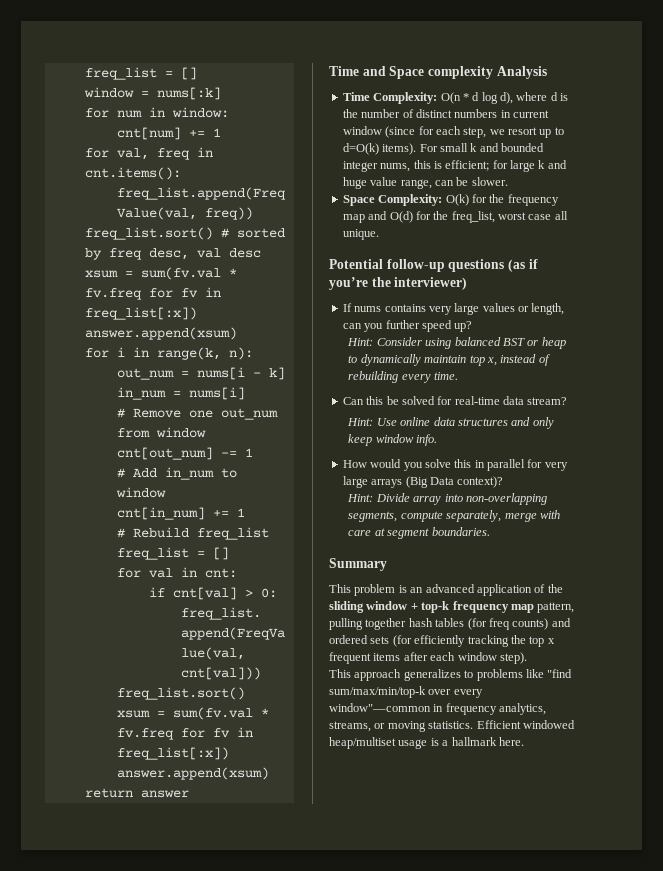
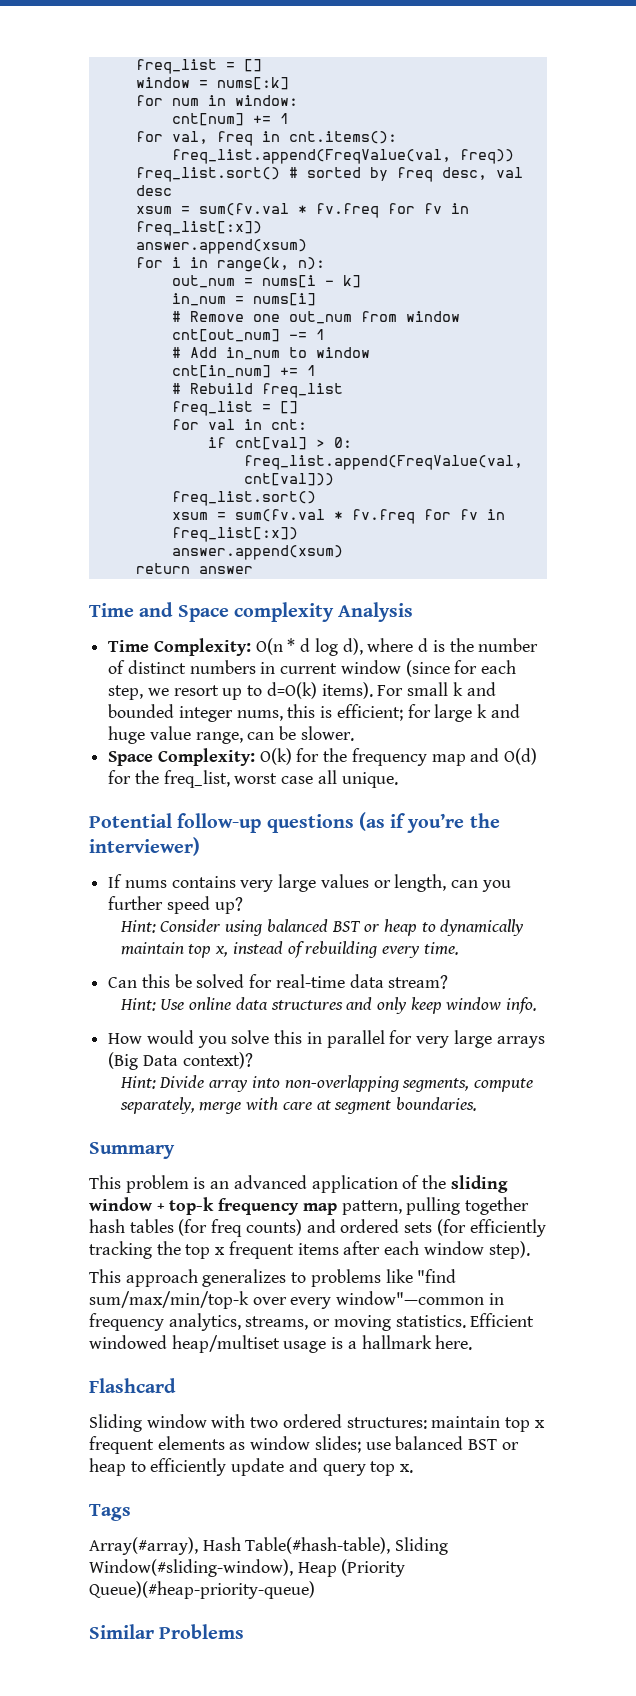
+ Flashcard
+ Sliding window with two ordered structures: maintain top x frequent elements as window slides; use balanced BST or heap to efficiently update and query top x.
+ Tags
+ Array(#array), Hash Table(#hash-table), Sliding Window(#sliding-window), Heap (Priority Queue)(#heap-priority-queue)
+ Similar Problems

